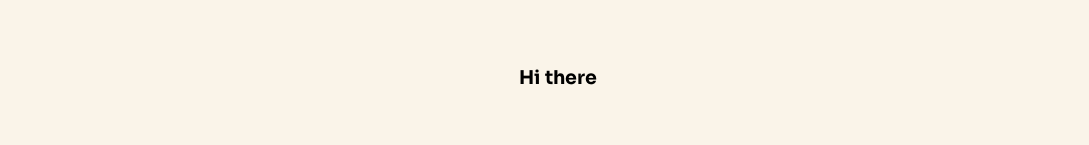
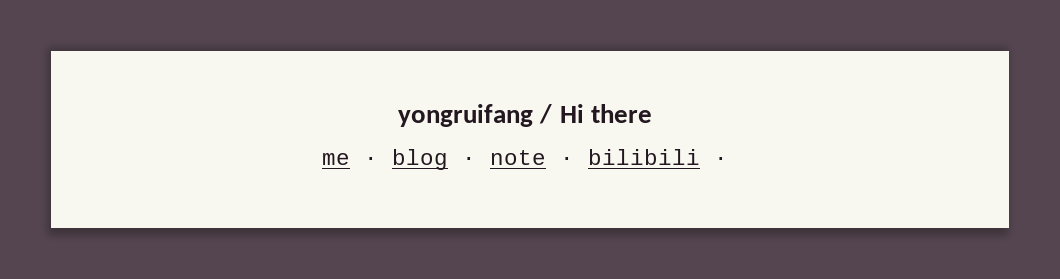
- Hi there
+ yongruifang / Hi there
+ me ∙ blog ∙ note ∙ bilibili ∙

